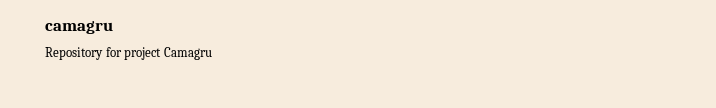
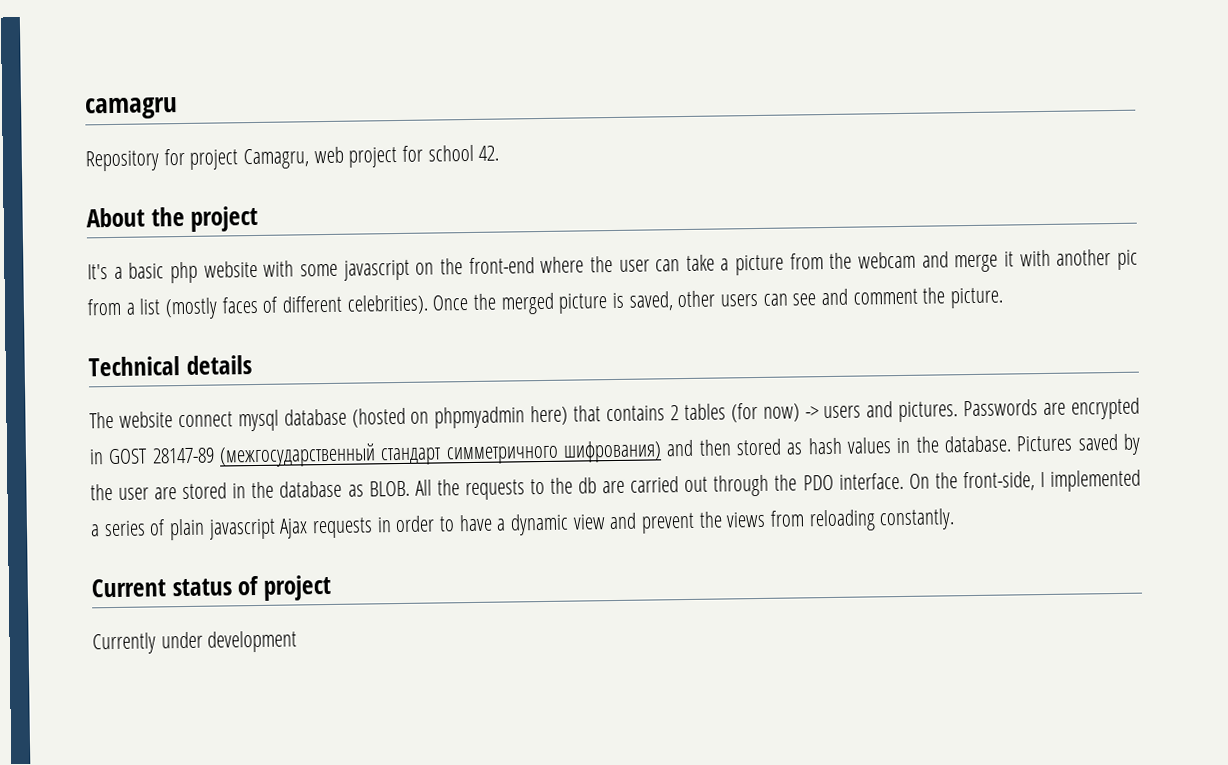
- Repository for project Camagru
+ Repository for project Camagru, web project for school 42.
+ About the project
+ It's a basic php website with some javascript on the front-end where the user can take a picture from the webcam and merge it with another pic from a list (mostly faces of different celebrities). Once the merged picture is saved, other users can see and comment the picture.
+ Technical details
+ The website connect mysql database (hosted on phpmyadmin here) that contains 2 tables (for now) -> users and pictures. Passwords are encrypted in GOST 28147-89 (межгосударственный стандарт симметричного шифрования) and then stored as hash values in the database. Pictures saved by the user are stored in the database as BLOB. All the requests to the db are carried out through the PDO interface. On the front-side, I implemented a series of plain javascript Ajax requests in order to have a dynamic view and prevent the views from reloading constantly.
+ Current status of project
+ Currently under development

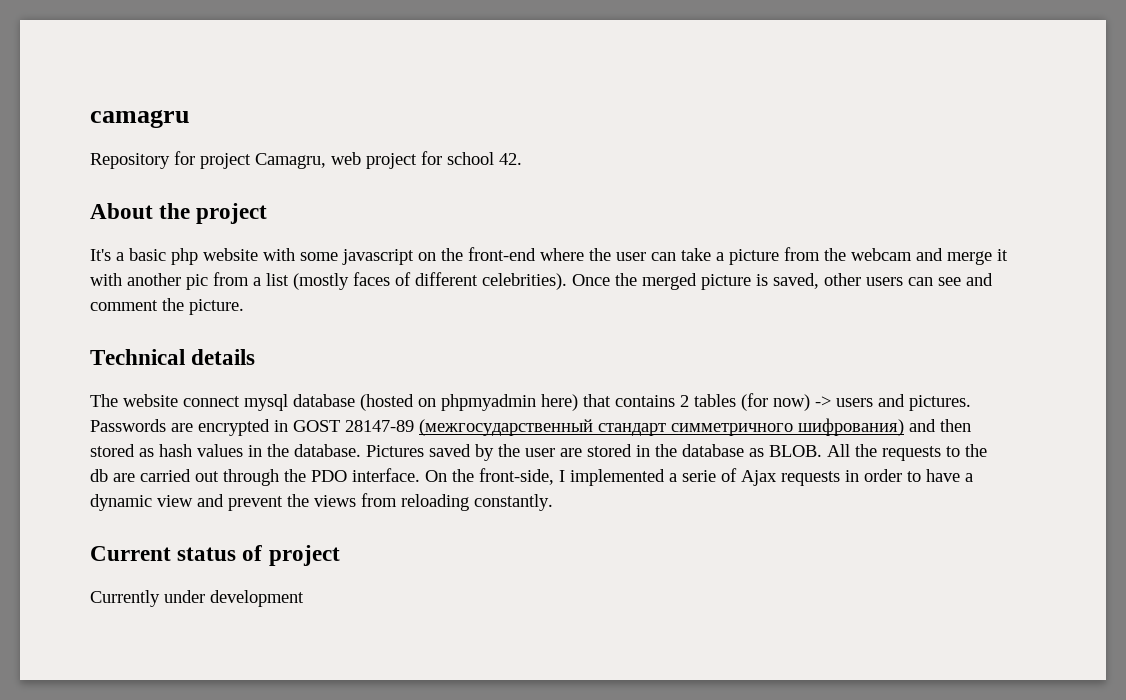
- On the front-side, I implemented a series of plain javascript Ajax requests in order to have a dynamic view and prevent the views from reloading constantly.
+ On the front-side, I implemented a serie of Ajax requests in order to have a dynamic view and prevent the views from reloading constantly.

